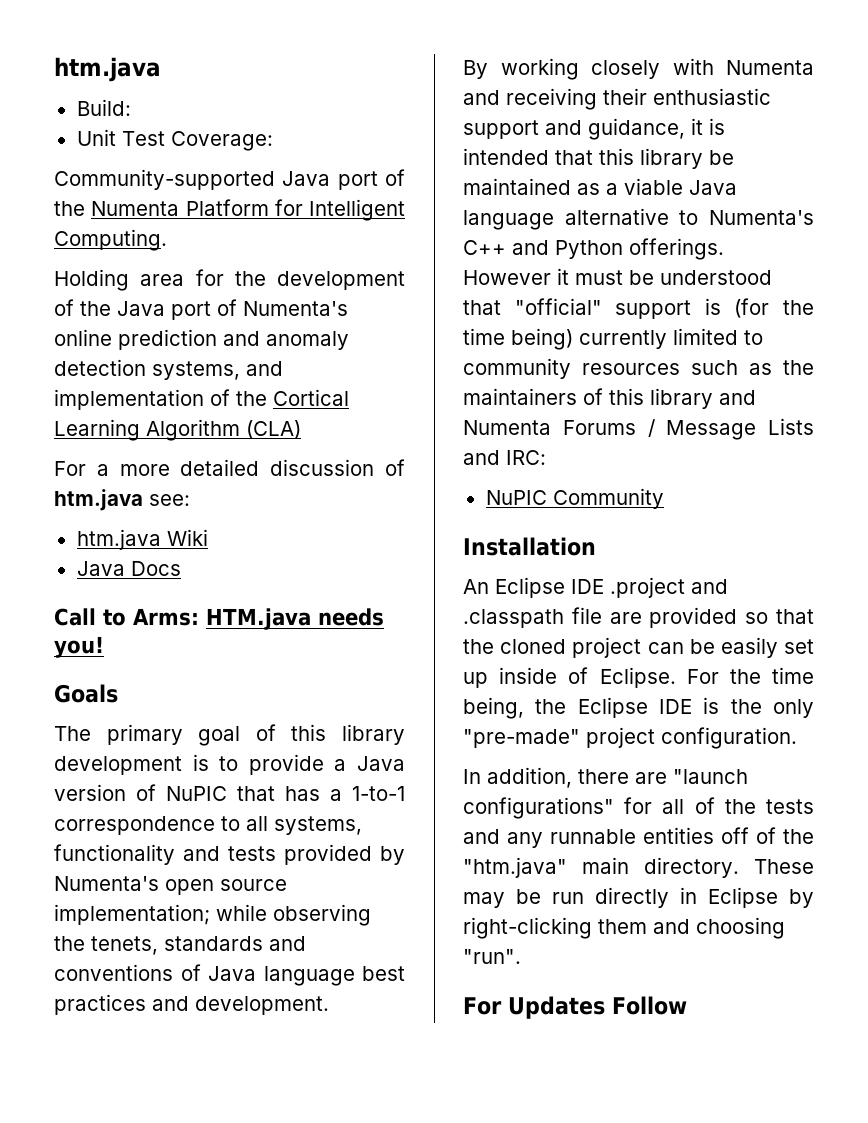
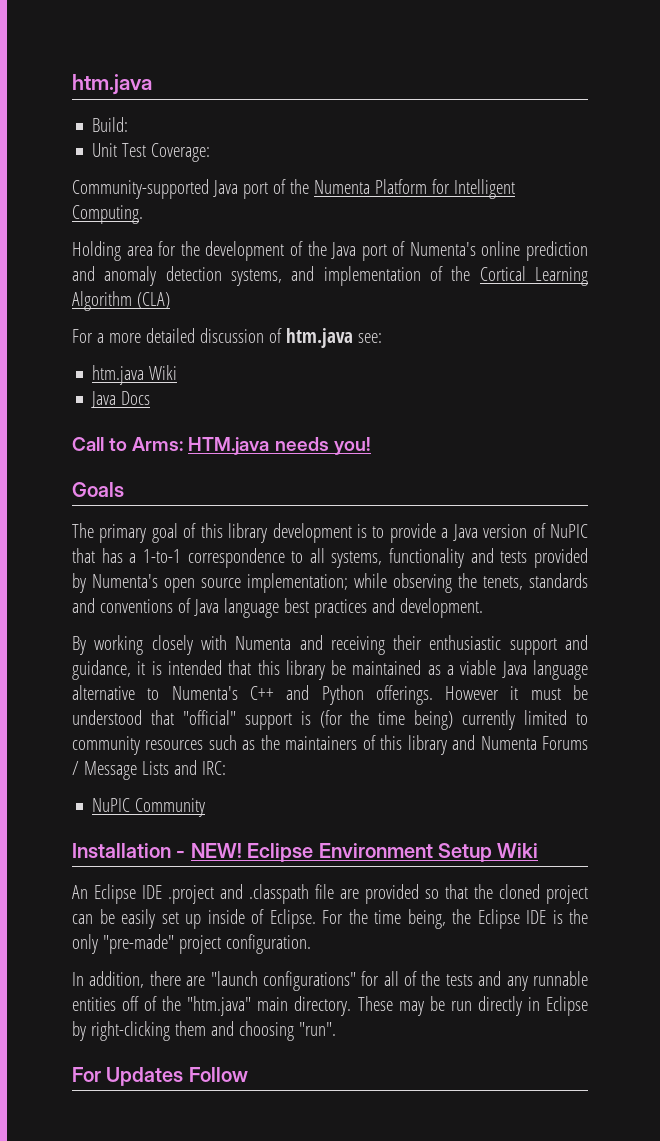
- Installation
+ Installation - NEW! Eclipse Environment Setup Wiki

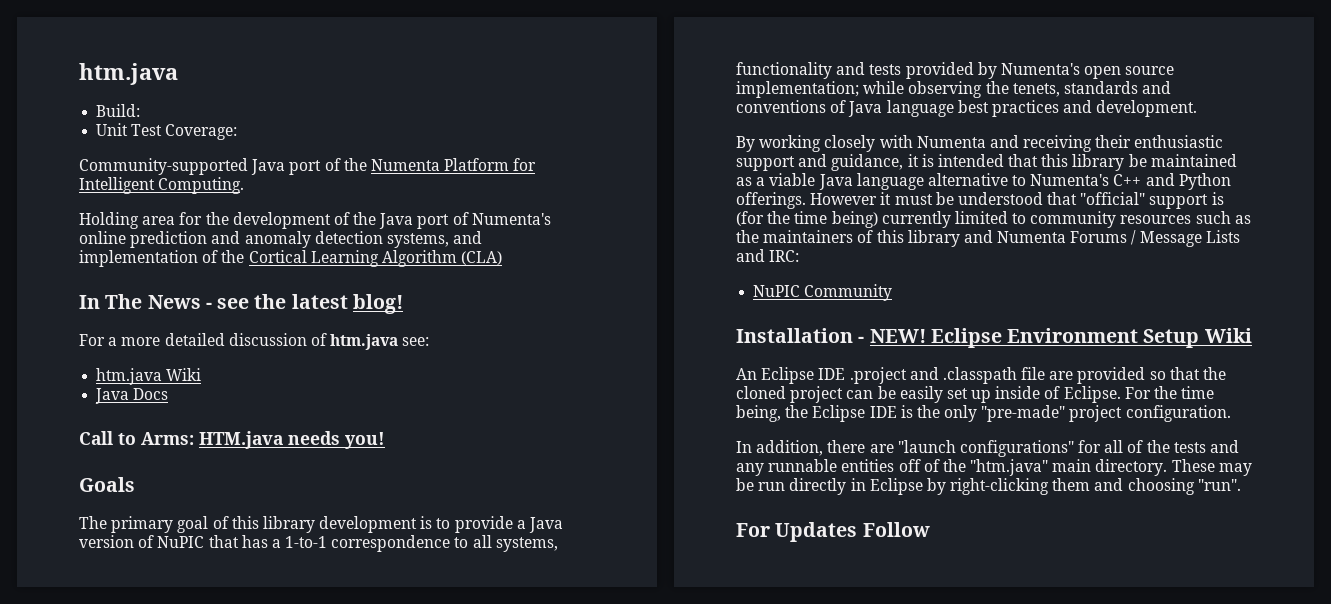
+ In The News - see the latest blog!

